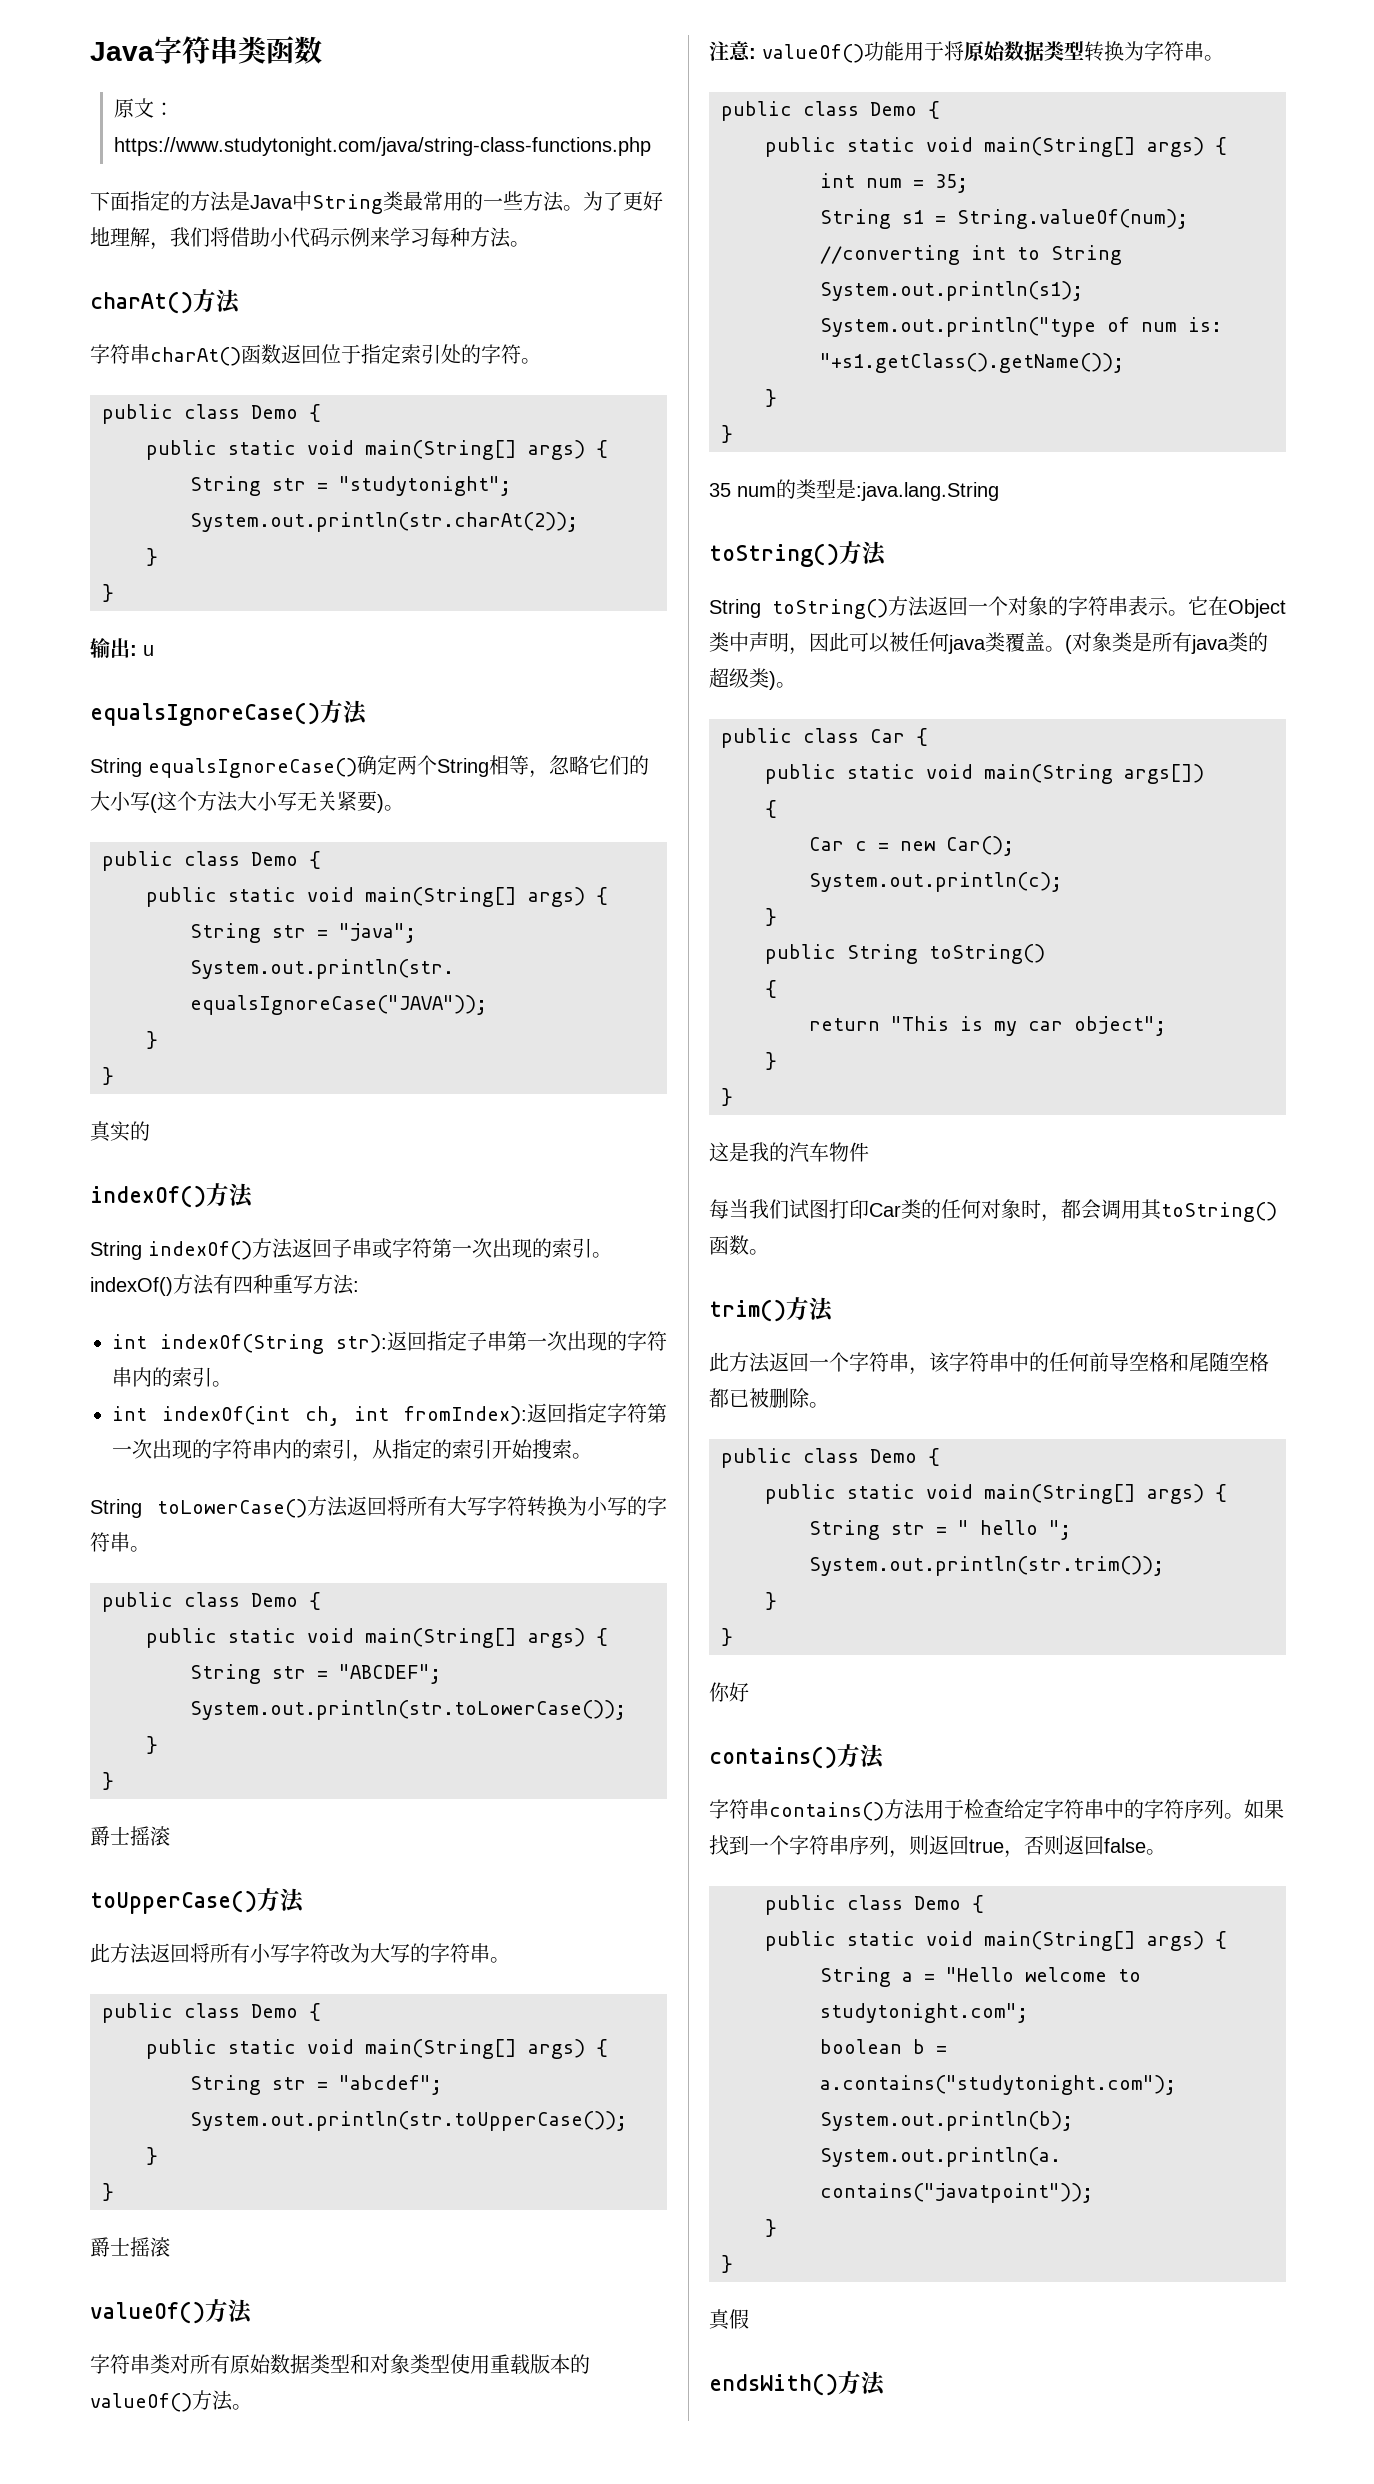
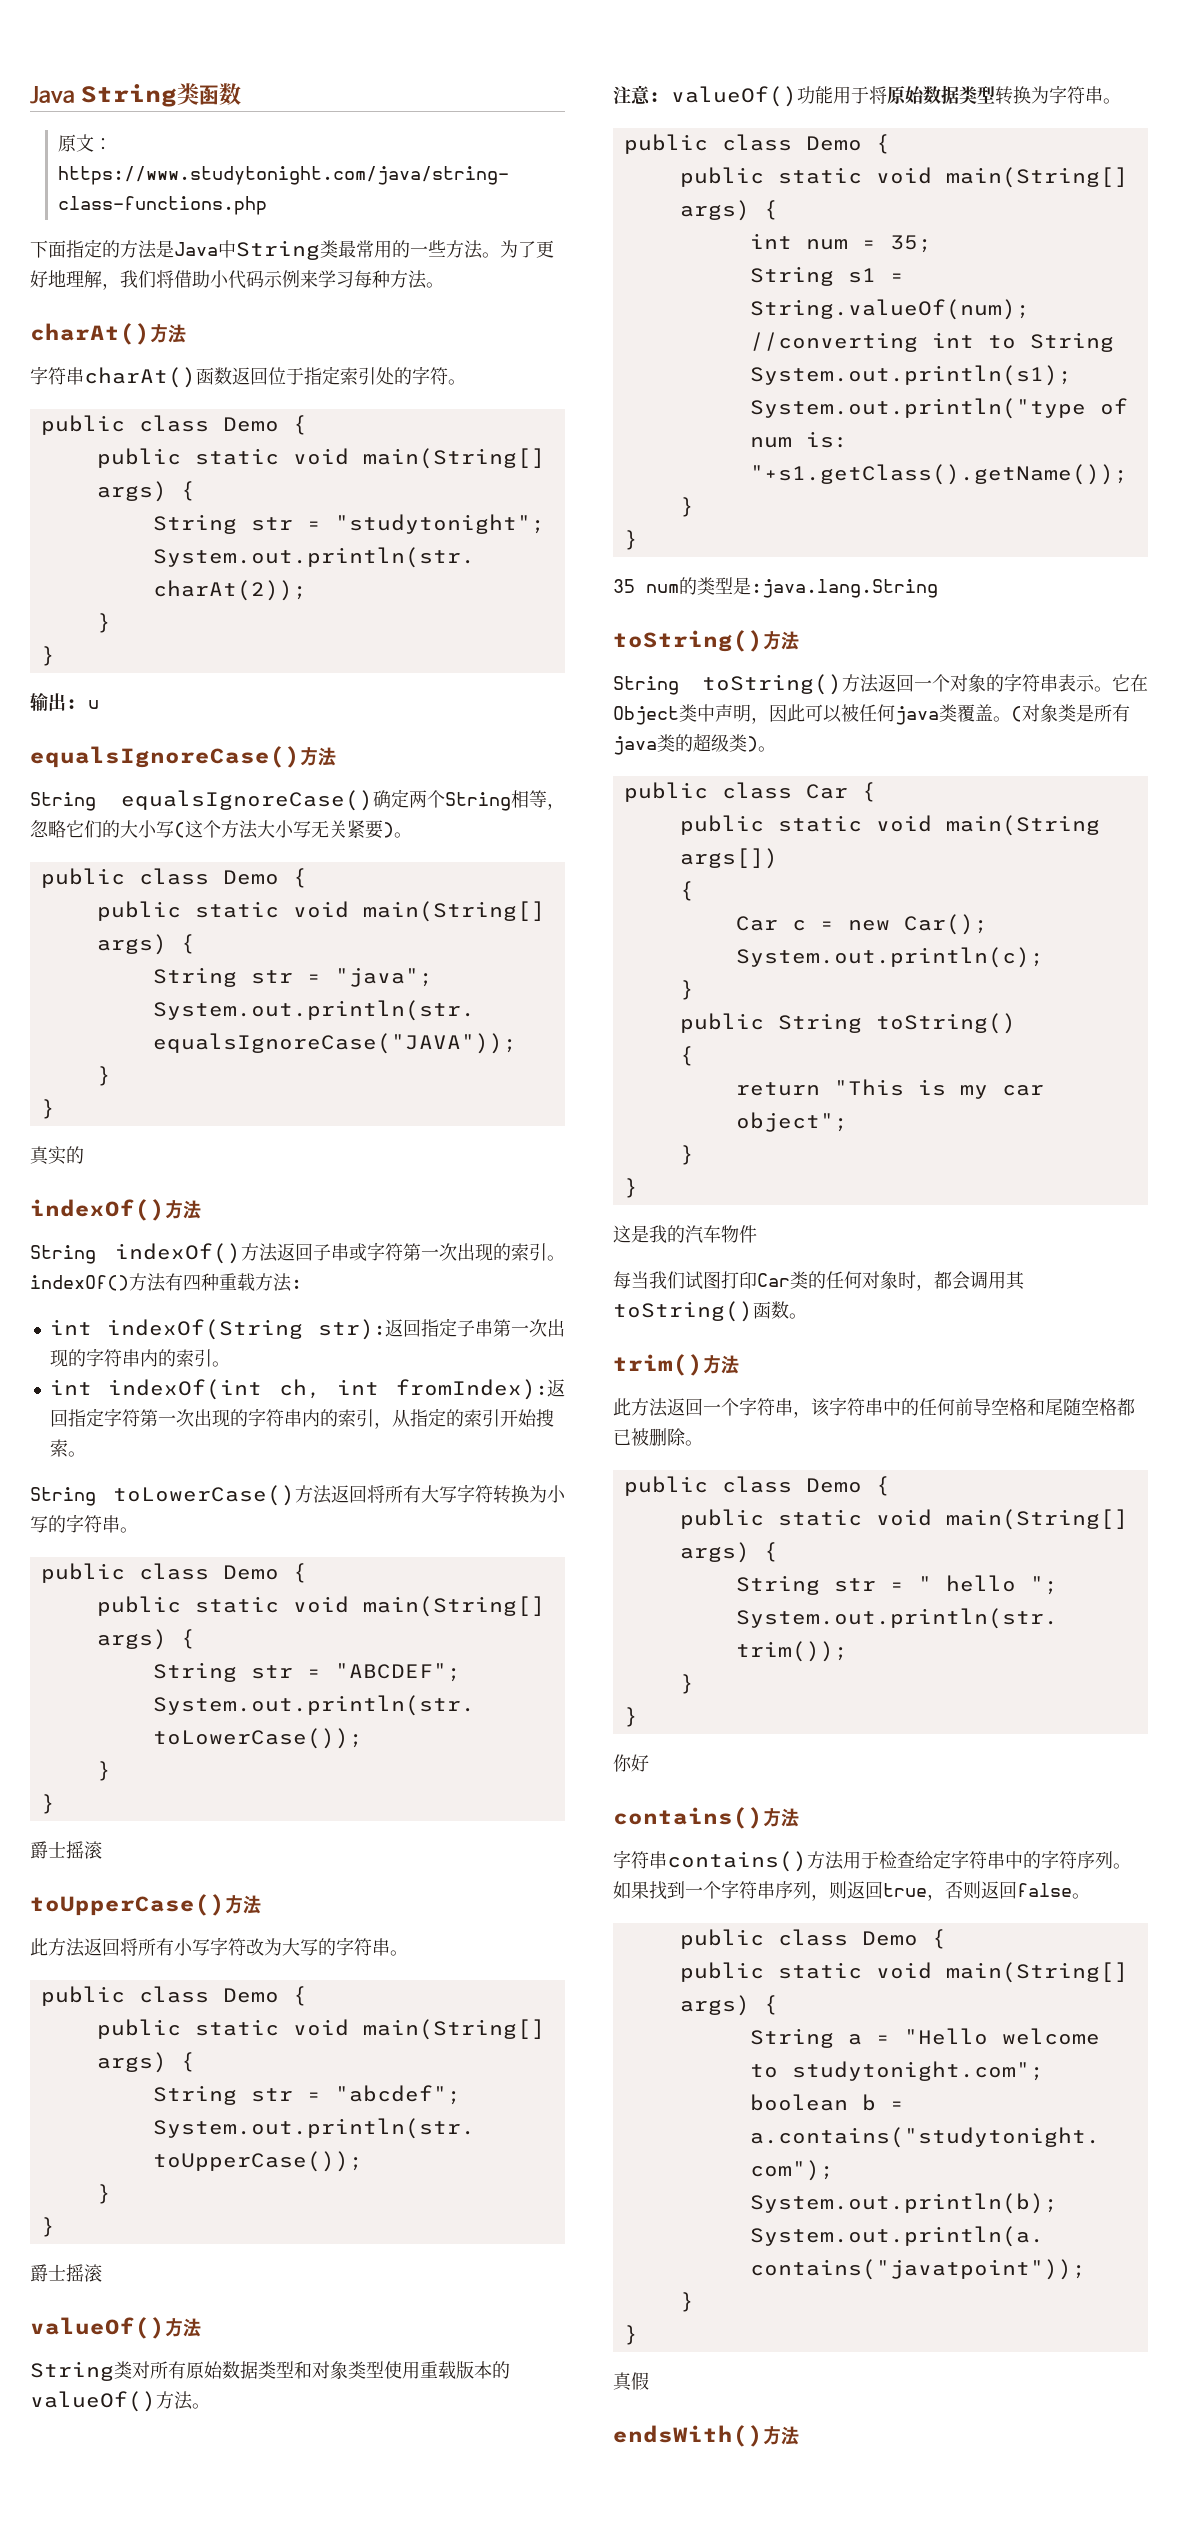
- Java字符串类函数
+ Java String类函数
- String indexOf()方法返回子串或字符第一次出现的索引。indexOf()方法有四种重写方法:
+ String indexOf()方法返回子串或字符第一次出现的索引。indexOf()方法有四种重载方法:
- 字符串类对所有原始数据类型和对象类型使用重载版本的valueOf()方法。
+ String类对所有原始数据类型和对象类型使用重载版本的valueOf()方法。

